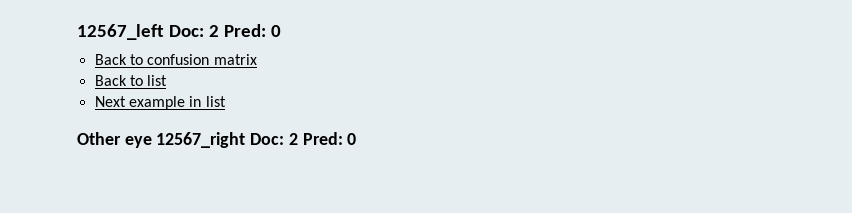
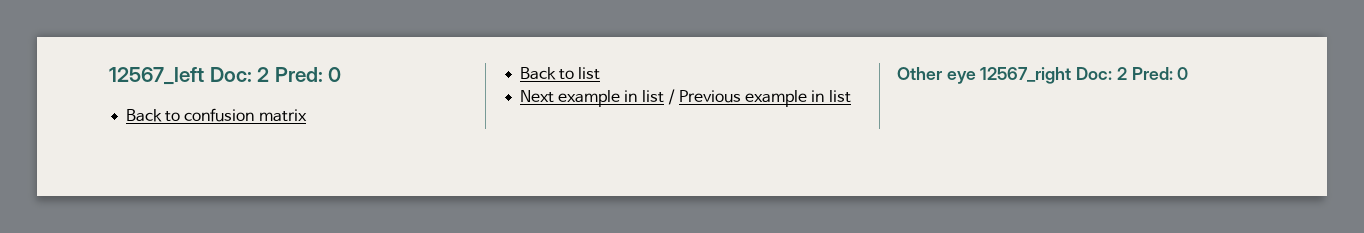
- Next example in list
+ Next example in list / Previous example in list

